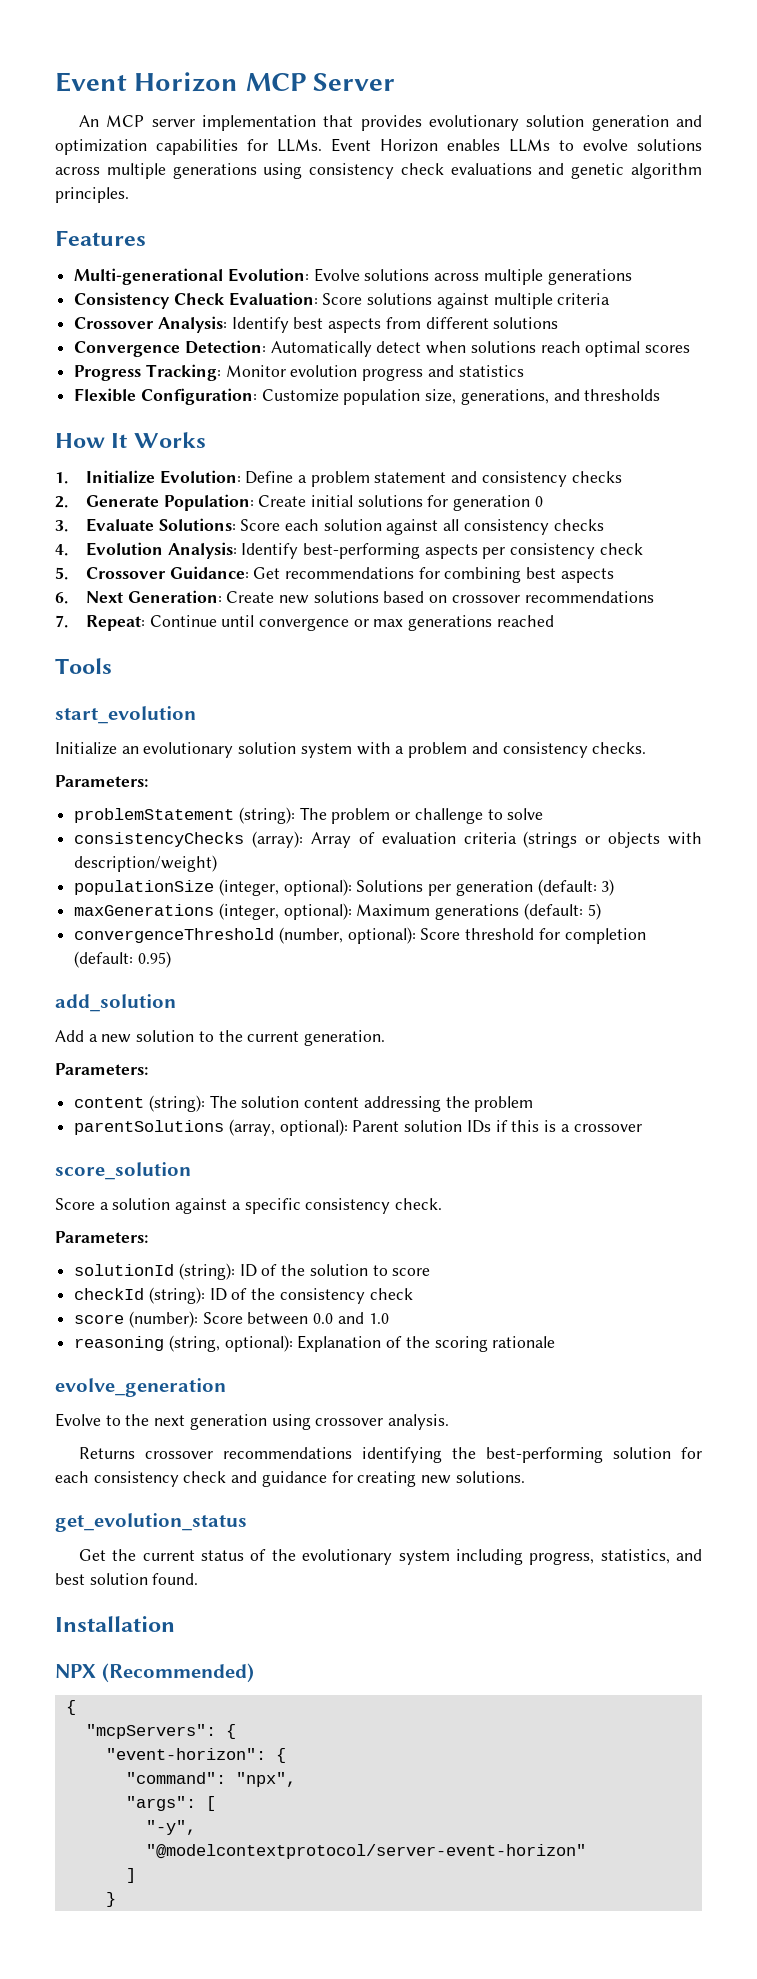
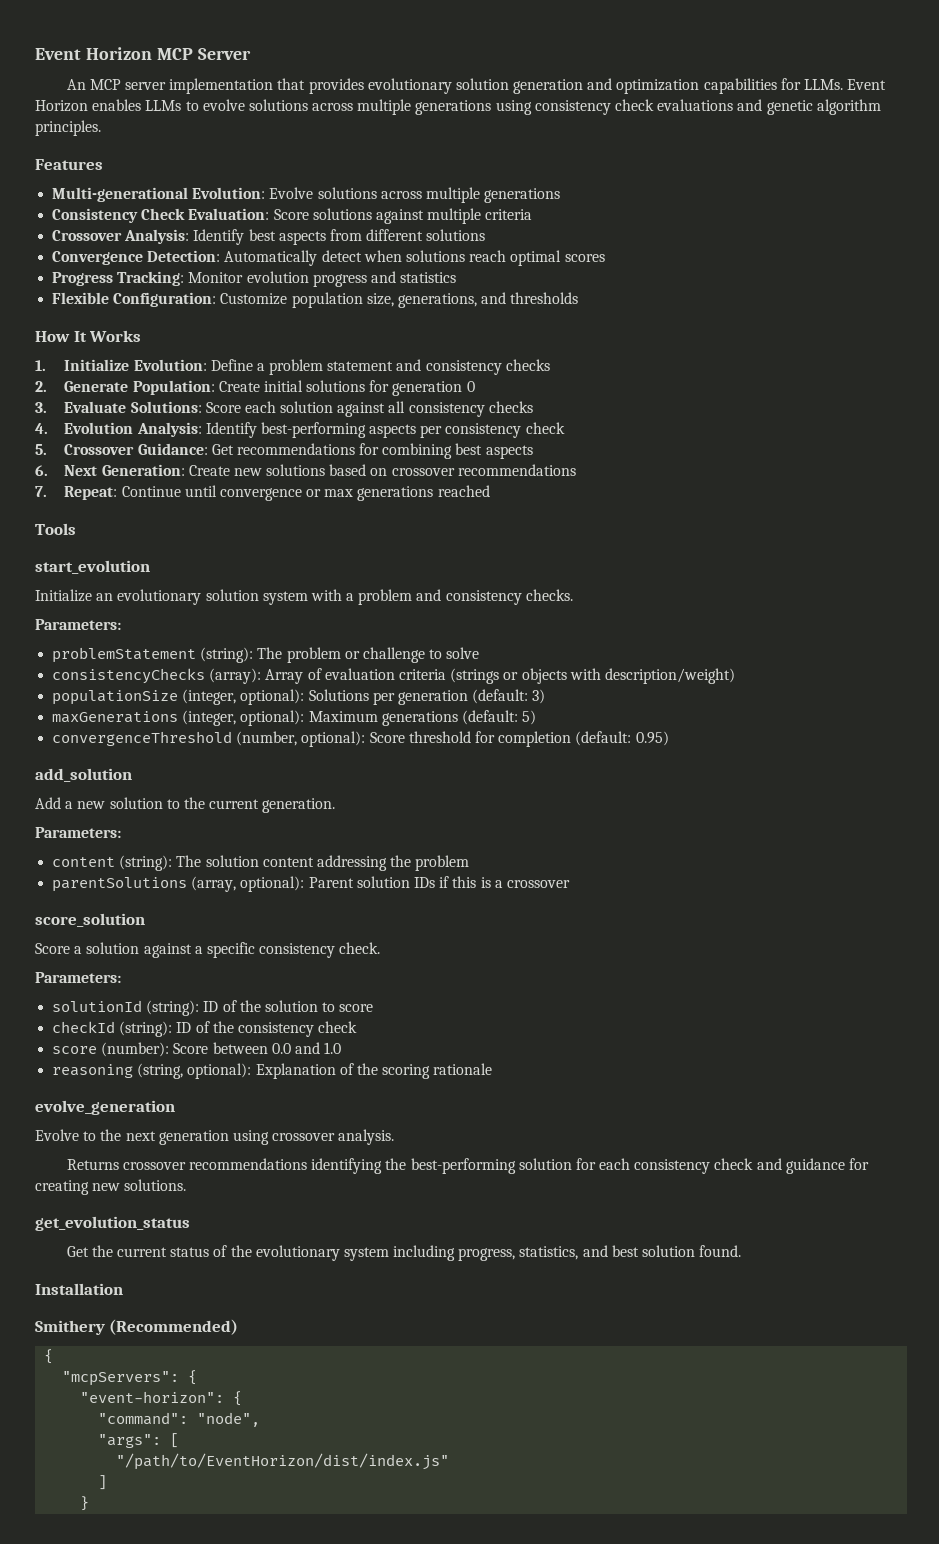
- NPX (Recommended)
+ Smithery (Recommended)
- "command": "npx",
+ "command": "node",
- "-y",
- "@modelcontextprotocol/server-event-horizon"
+ "/path/to/EventHorizon/dist/index.js"

